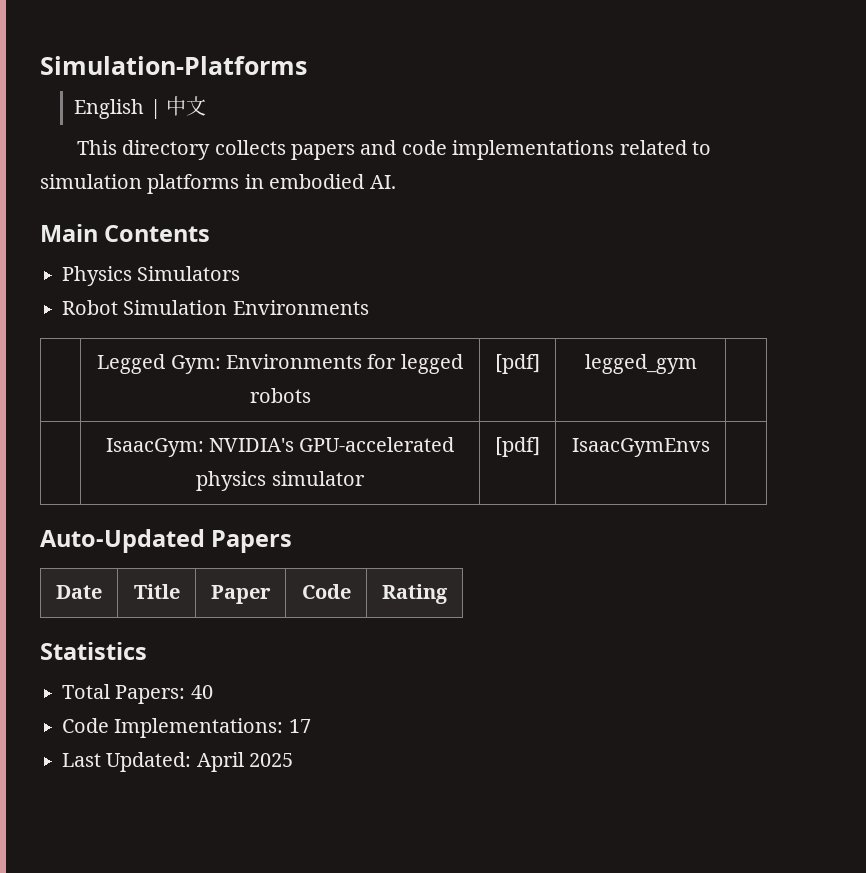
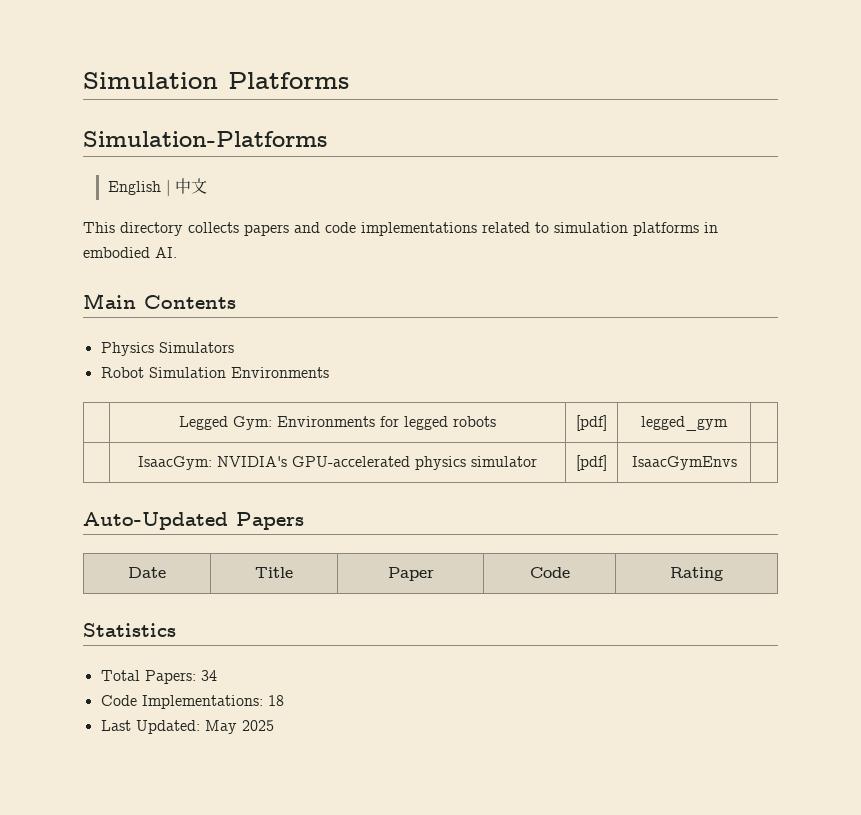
+ Simulation Platforms
- Total Papers: 40
+ Total Papers: 34
- Code Implementations: 17
+ Code Implementations: 18
- Last Updated: April 2025
+ Last Updated: May 2025

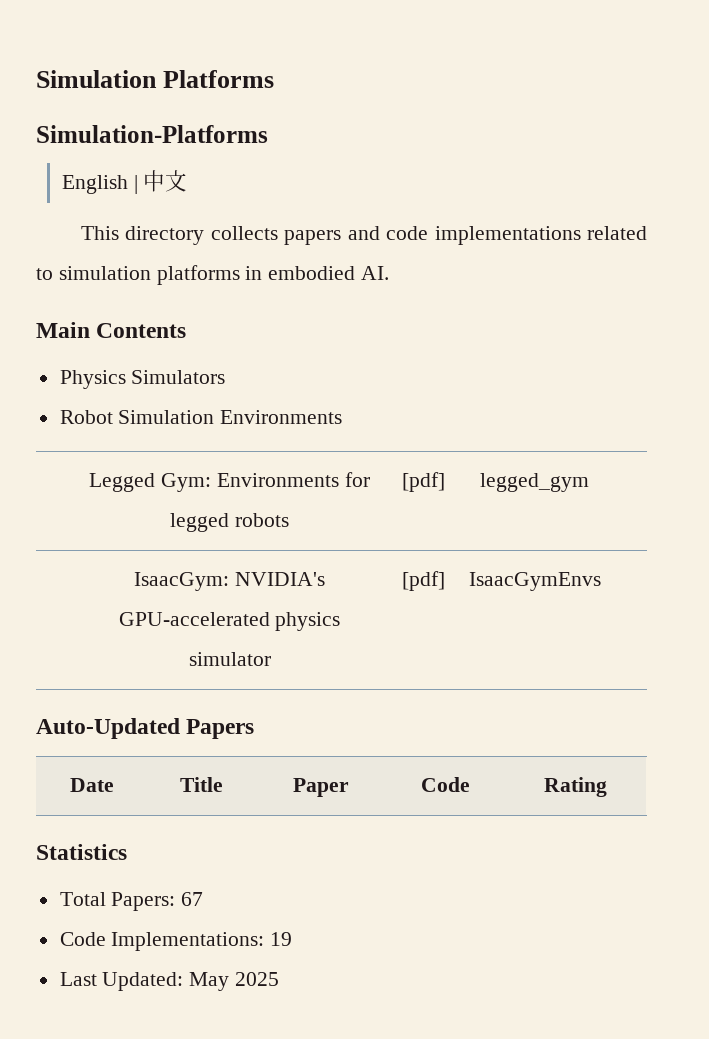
- Total Papers: 34
+ Total Papers: 67
- Code Implementations: 18
+ Code Implementations: 19

